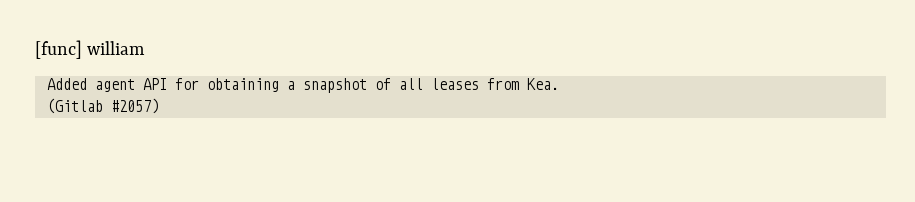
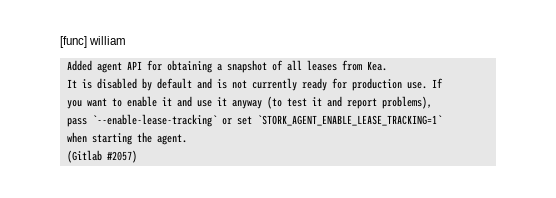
+ It is disabled by default and is not currently ready for production use. If
+ you want to enable it and use it anyway (to test it and report problems),
+ pass `--enable-lease-tracking` or set `STORK_AGENT_ENABLE_LEASE_TRACKING=1`
+ when starting the agent.

